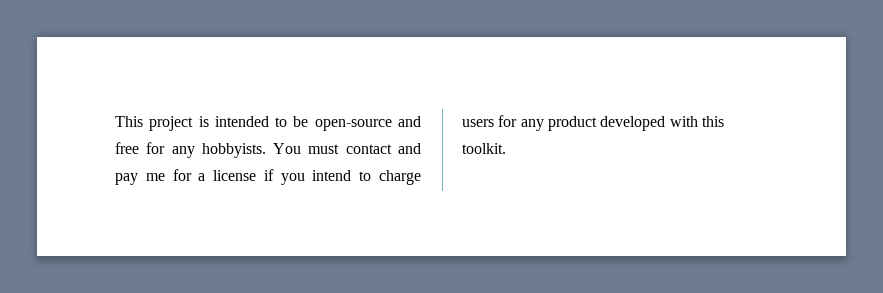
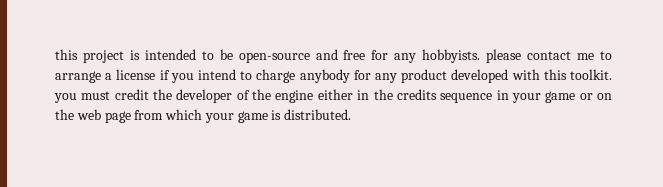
- This project is intended to be open-source and free for any hobbyists. You must contact and pay me for a license if you intend to charge users for any product developed with this toolkit.
+ this project is intended to be open-source and free for any hobbyists. please contact me to arrange a license if you intend to charge anybody for any product developed with this toolkit. you must credit the developer of the engine either in the credits sequence in your game or on the web page from which your game is distributed.

